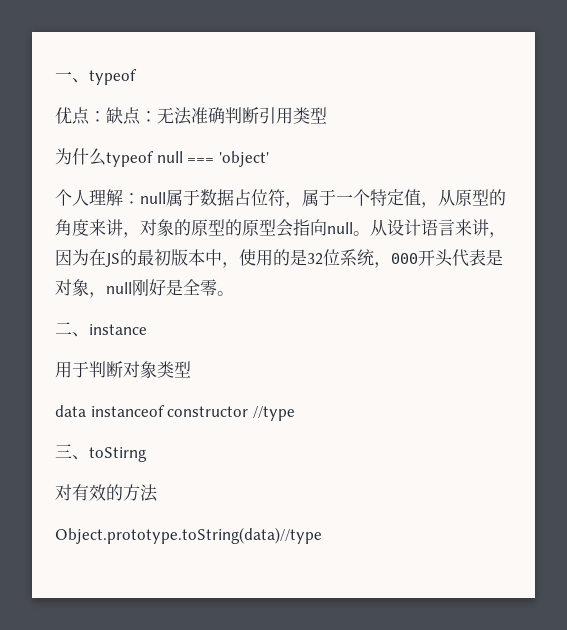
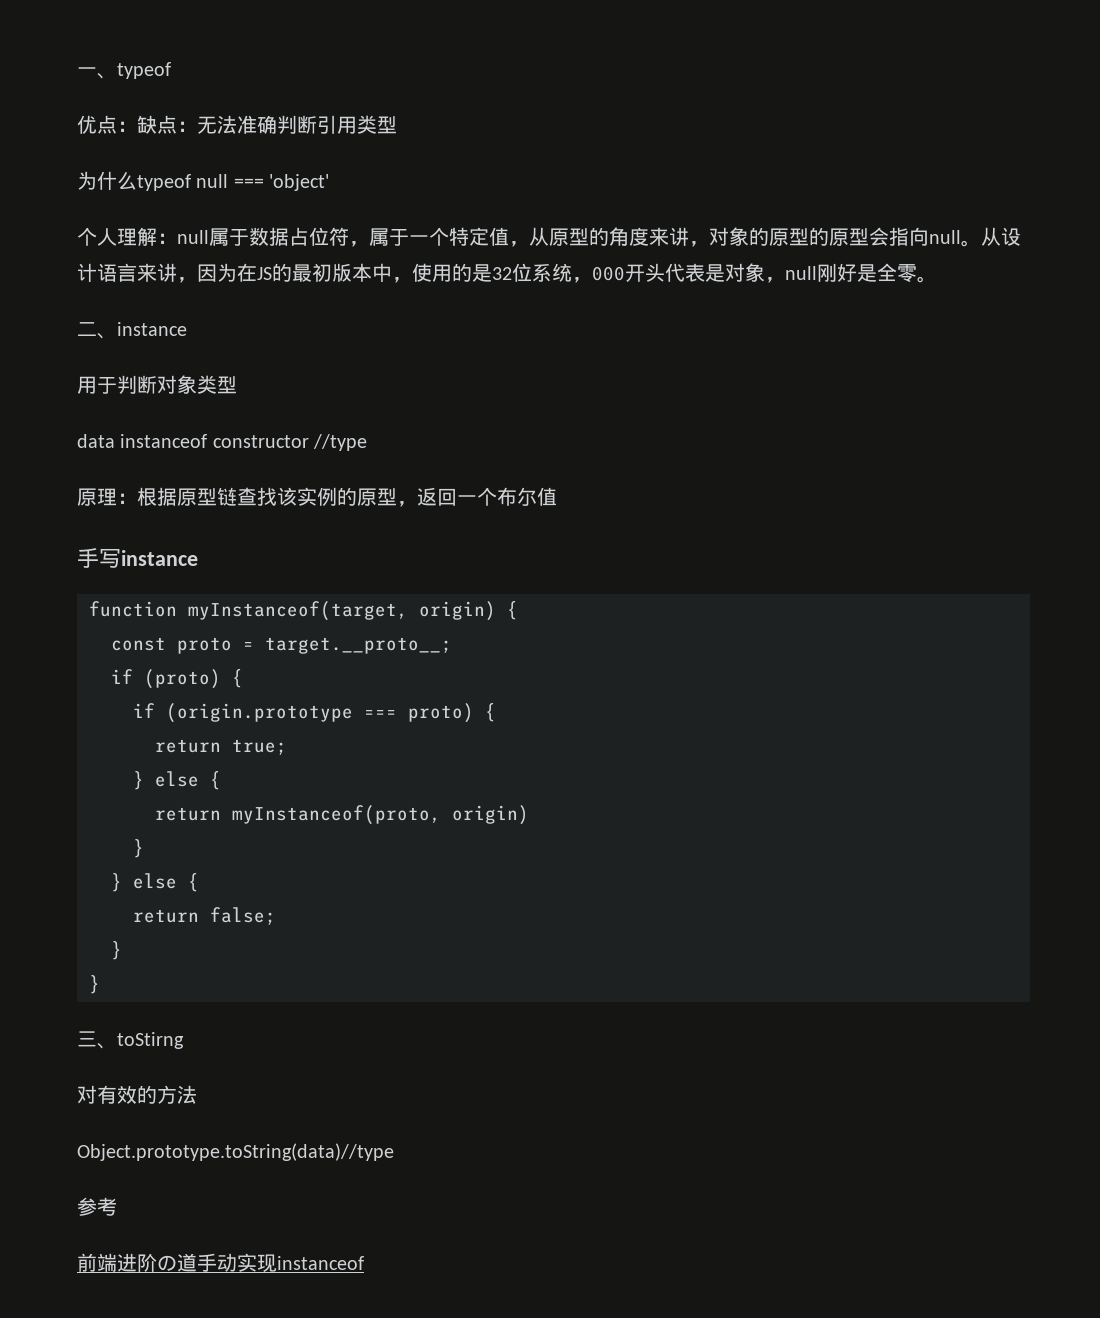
+ 原理：根据原型链查找该实例的原型，返回一个布尔值
+ 手写instance
+ function myInstanceof(target, origin) {
+ const proto = target.__proto__;
+ if (proto) {
+ if (origin.prototype === proto) {
+ return true;
+ } else {
+ return myInstanceof(proto, origin)
+ }
+ } else {
+ return false;
+ }
+ }
+ 参考
+ 前端进阶の道手动实现instanceof

